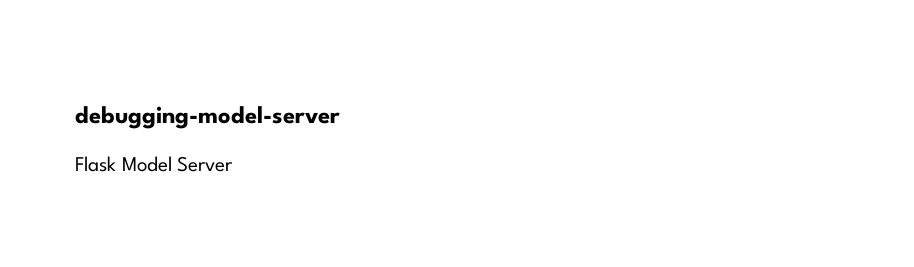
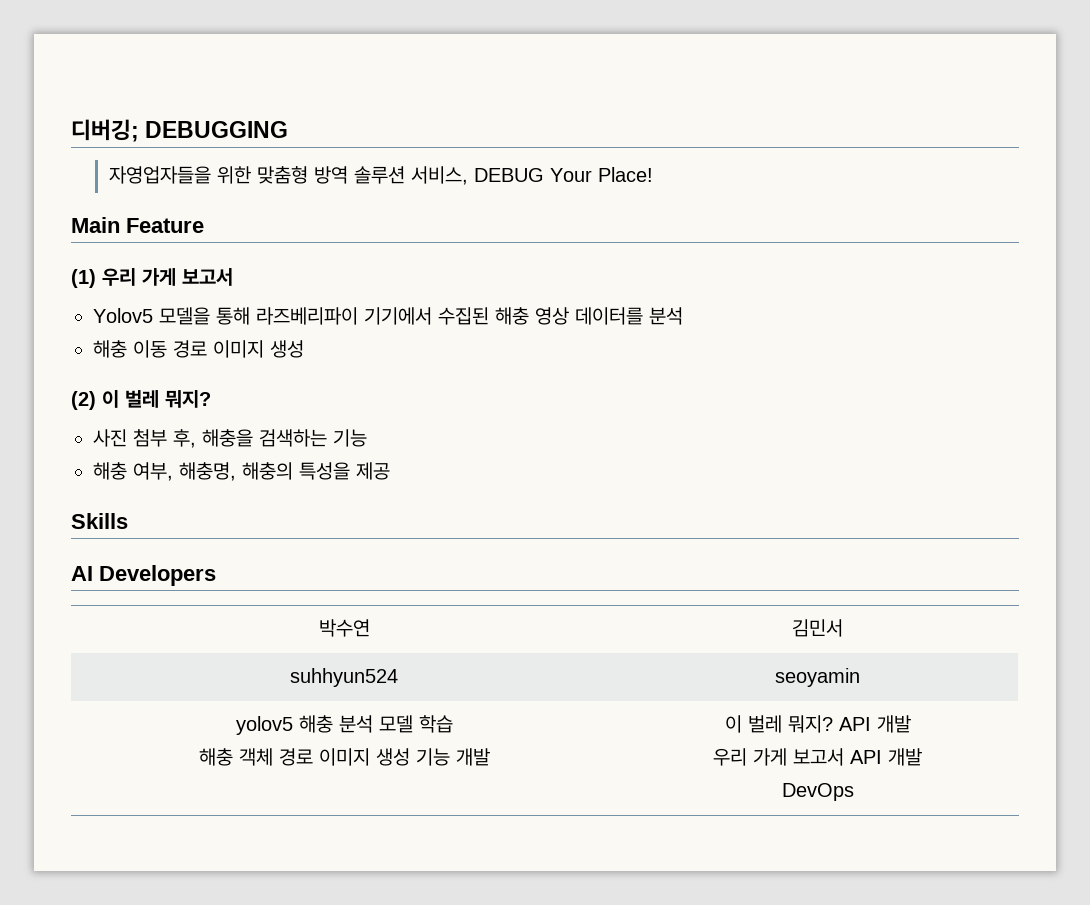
- debugging-model-server
- Flask Model Server
+ 디버깅; DEBUGGING
+ 자영업자들을 위한 맞춤형 방역 솔루션 서비스, DEBUG Your Place!
+ Main Feature
+ (1) 우리 가게 보고서
+ Yolov5 모델을 통해 라즈베리파이 기기에서 수집된 해충 영상 데이터를 분석
+ 해충 이동 경로 이미지 생성
+ (2) 이 벌레 뭐지?
+ 사진 첨부 후, 해충을 검색하는 기능
+ 해충 여부, 해충명, 해충의 특성을 제공
+ Skills
+ AI Developers
+ 박수연 | 김민서
+ suhhyun524 | seoyamin
+ yolov5 해충 분석 모델 학습
+ 해충 객체 경로 이미지 생성 기능 개발 | 이 벌레 뭐지? API 개발
+ 우리 가게 보고서 API 개발
+ DevOps

